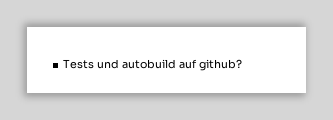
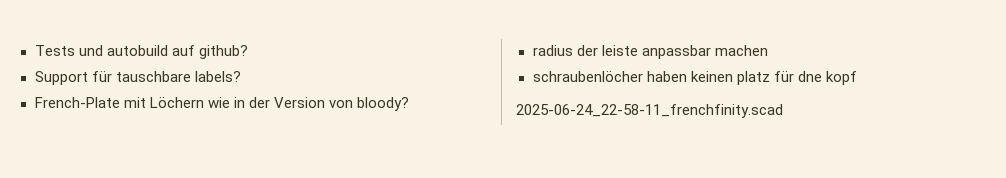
+ Support für tauschbare labels?
+ French-Plate mit Löchern wie in der Version von bloody?
+ radius der leiste anpassbar machen
+ schraubenlöcher haben keinen platz für dne kopf
+ 2025-06-24_22-58-11_frenchfinity.scad

